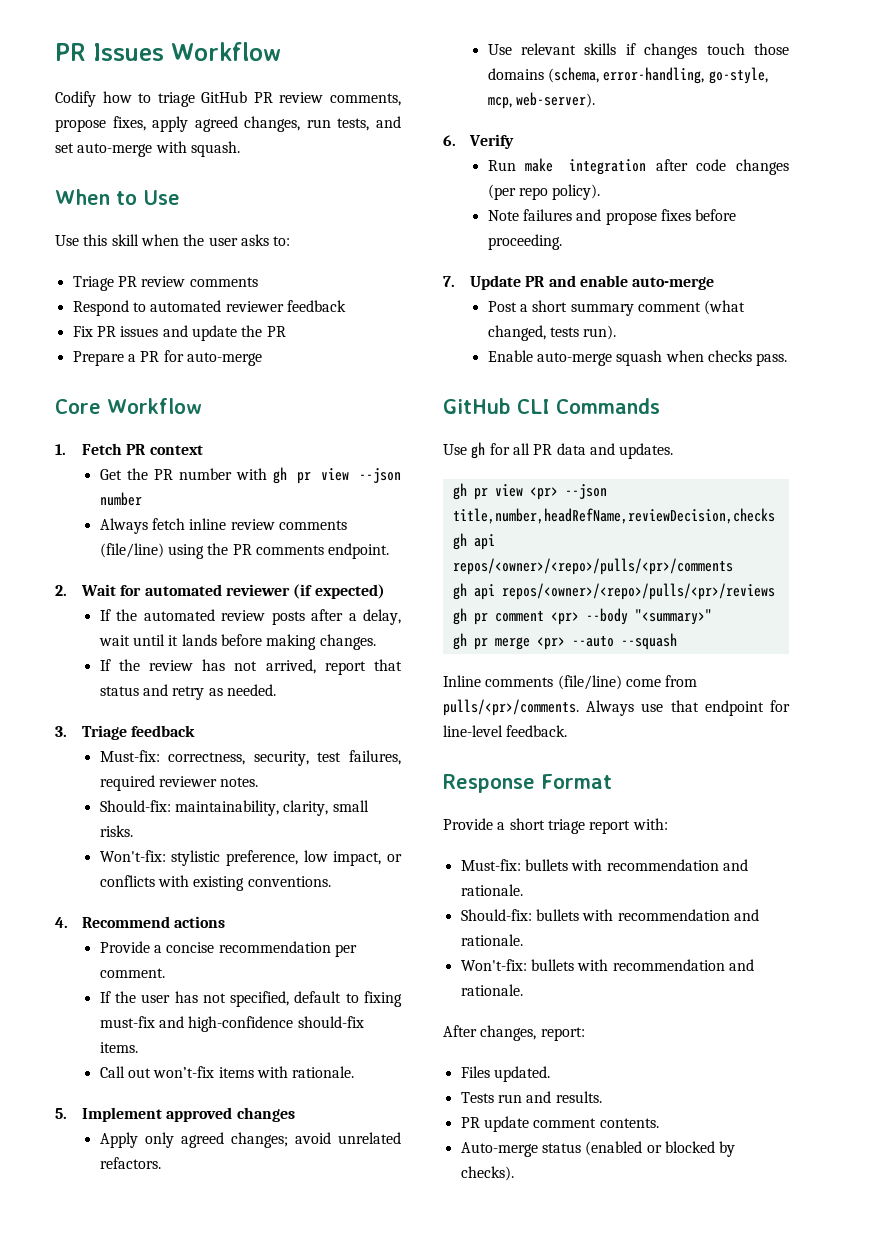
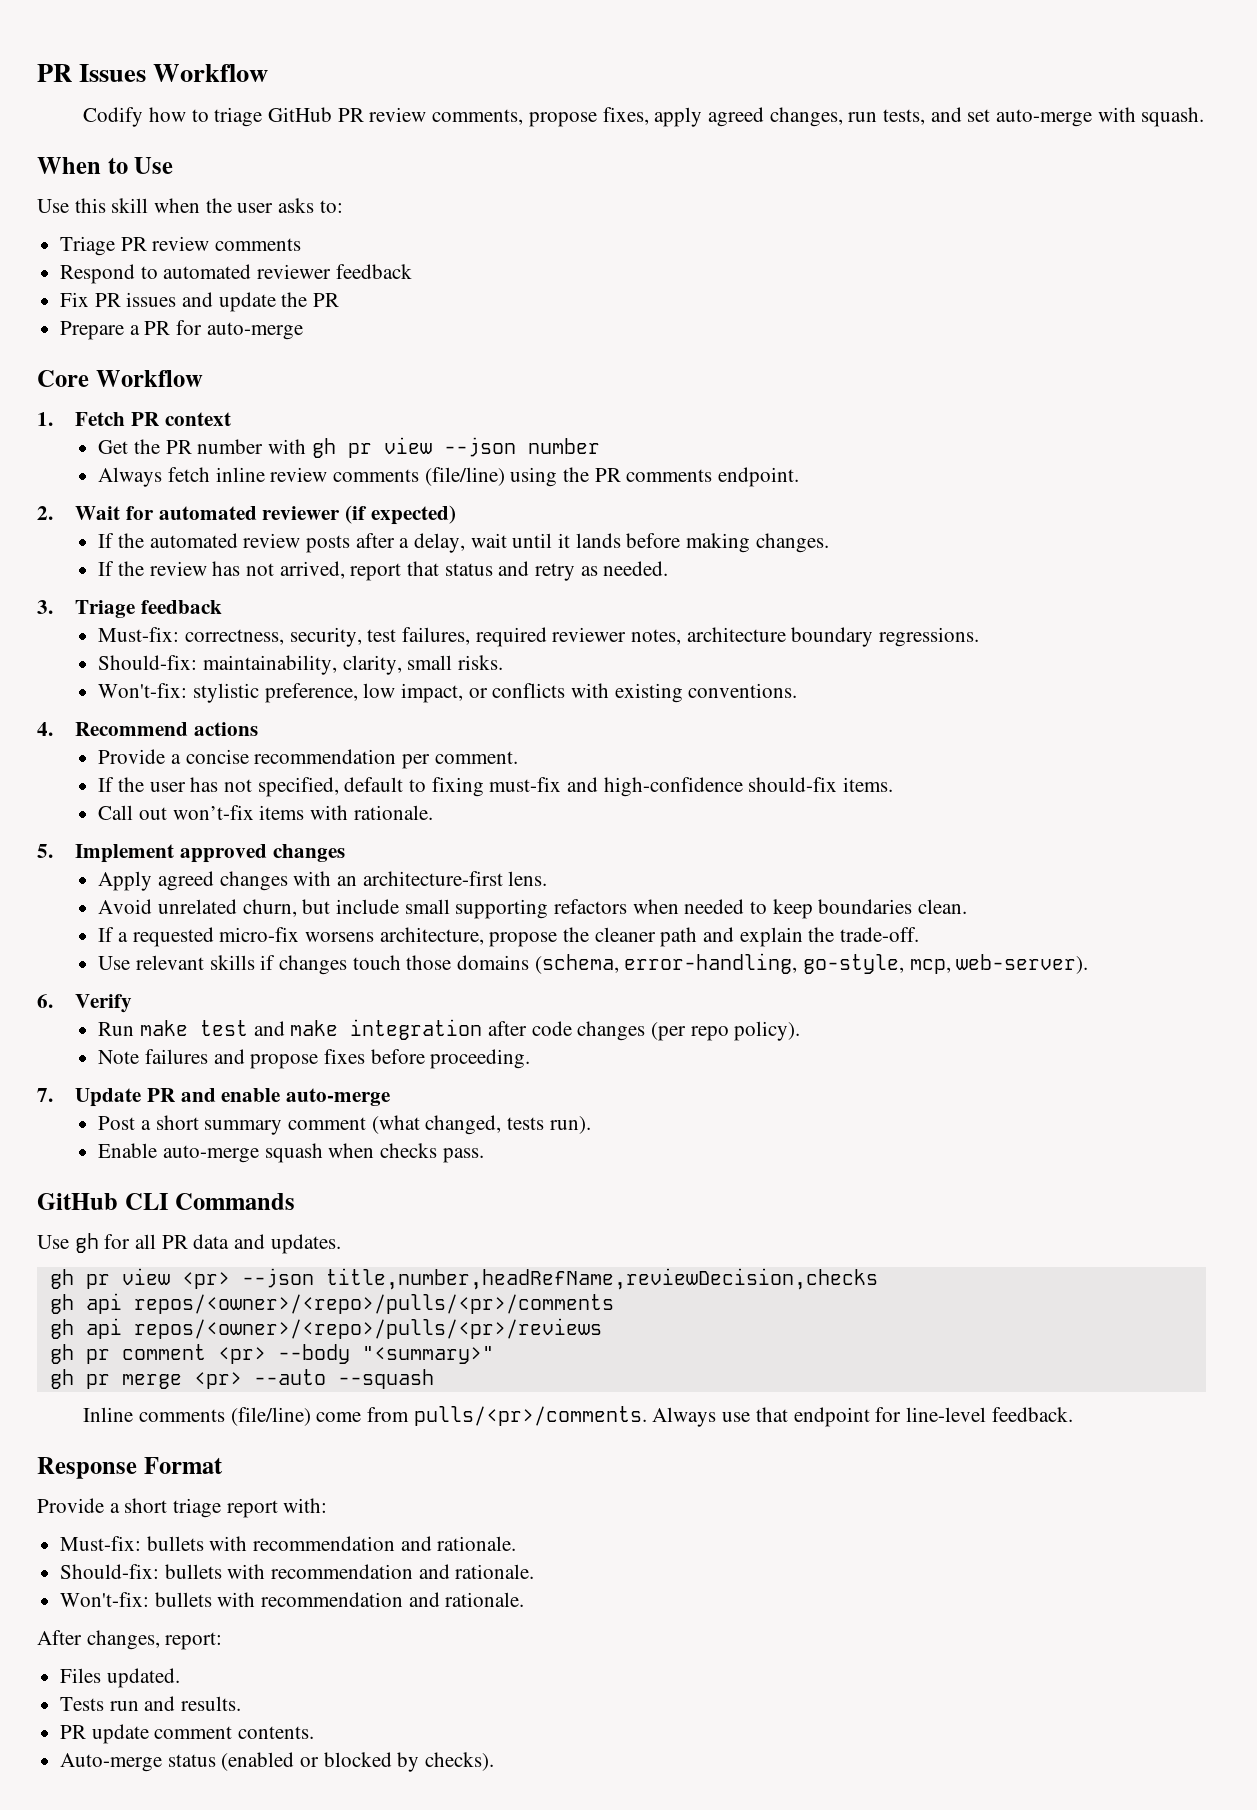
- Must-fix: correctness, security, test failures, required reviewer notes.
+ Must-fix: correctness, security, test failures, required reviewer notes, architecture boundary regressions.
- Apply only agreed changes; avoid unrelated refactors.
+ Apply agreed changes with an architecture-first lens.
+ Avoid unrelated churn, but include small supporting refactors when needed to keep boundaries clean.
+ If a requested micro-fix worsens architecture, propose the cleaner path and explain the trade-off.
- Run make integration after code changes (per repo policy).
+ Run make test and make integration after code changes (per repo policy).

